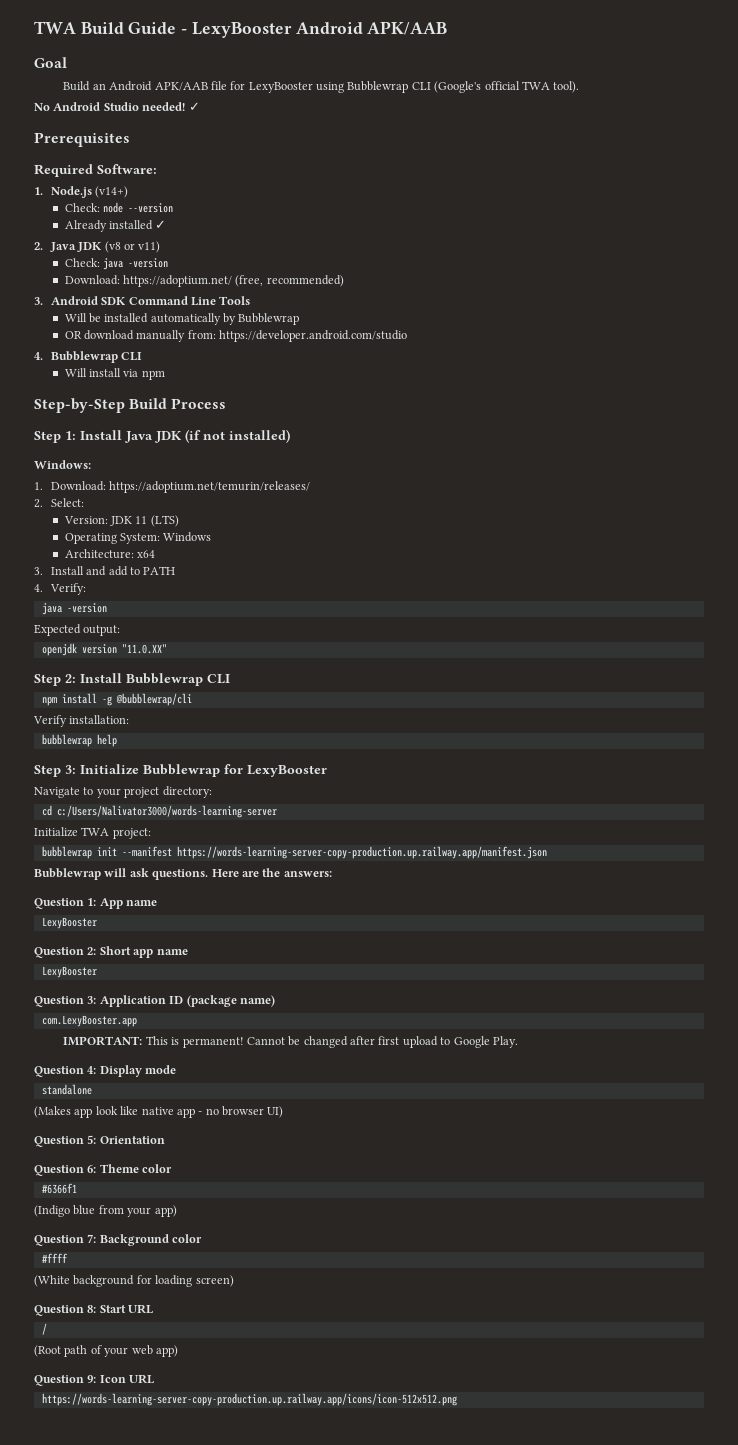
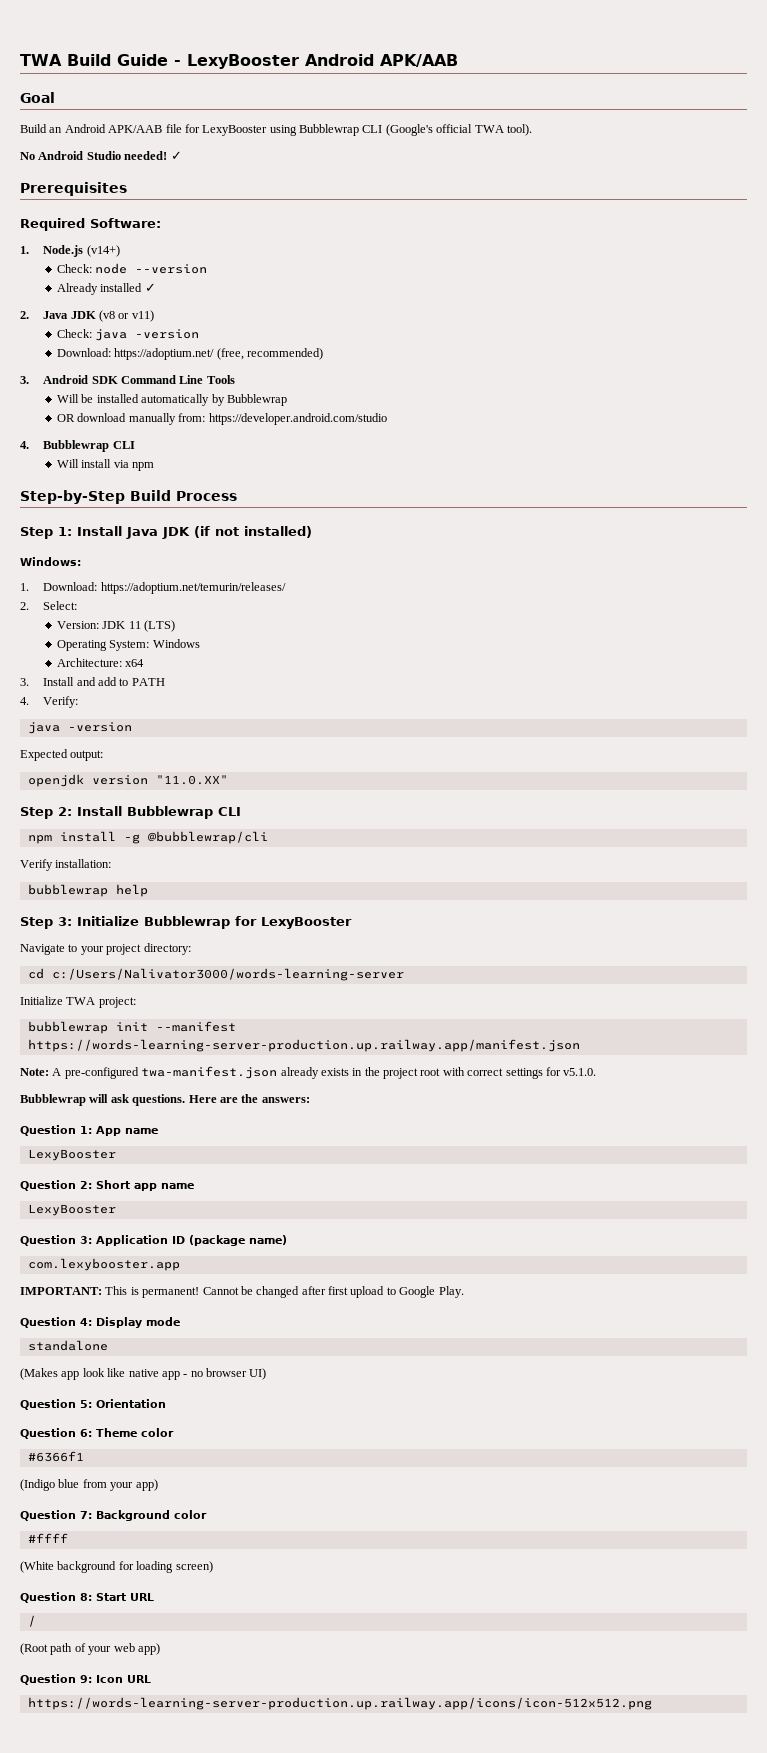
- bubblewrap init --manifest https://words-learning-server-copy-production.up.railway.app/manifest.json
+ bubblewrap init --manifest https://words-learning-server-production.up.railway.app/manifest.json
+ Note: A pre-configured twa-manifest.json already exists in the project root with correct settings for v5.1.0.
- com.LexyBooster.app
+ com.lexybooster.app
- https://words-learning-server-copy-production.up.railway.app/icons/icon-512x512.png
+ https://words-learning-server-production.up.railway.app/icons/icon-512x512.png

